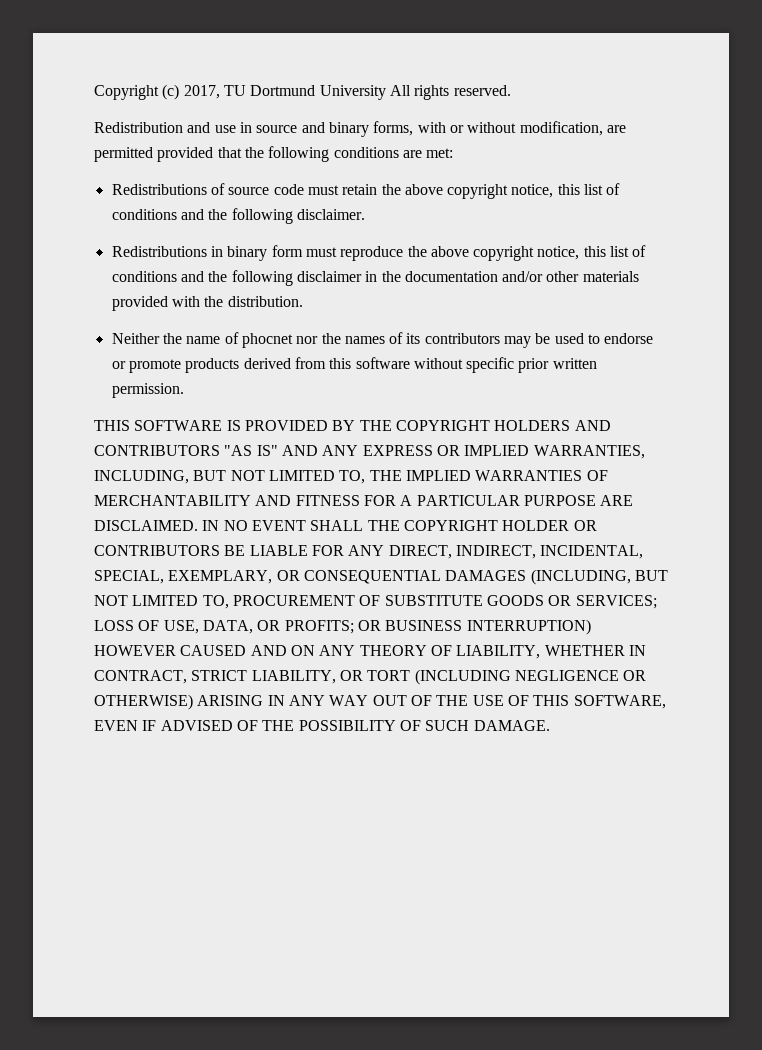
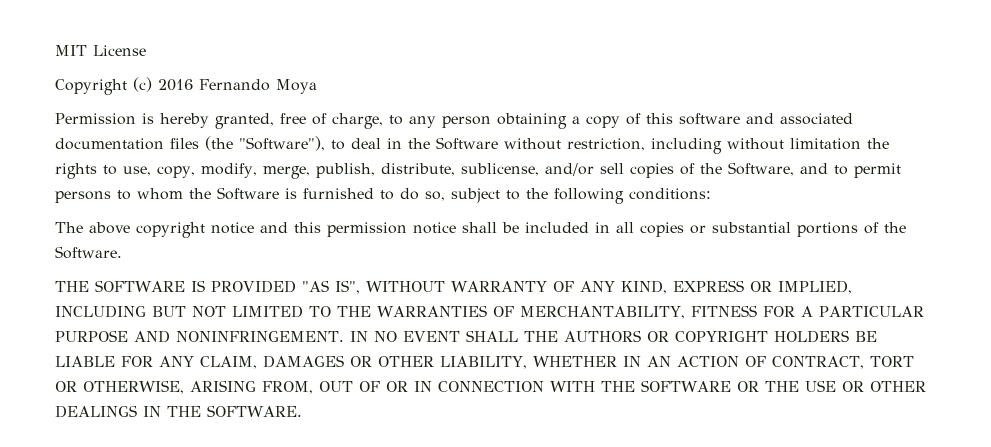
- Copyright (c) 2017, TU Dortmund University All rights reserved.
- Redistribution and use in source and binary forms, with or without modification, are permitted provided that the following conditions are met:
- Redistributions of source code must retain the above copyright notice, this list of conditions and the following disclaimer.
- Redistributions in binary form must reproduce the above copyright notice, this list of conditions and the following disclaimer in the documentation and/or other materials provided with the distribution.
- Neither the name of phocnet nor the names of its contributors may be used to endorse or promote products derived from this software without specific prior written permission.
- THIS SOFTWARE IS PROVIDED BY THE COPYRIGHT HOLDERS AND CONTRIBUTORS "AS IS" AND ANY EXPRESS OR IMPLIED WARRANTIES, INCLUDING, BUT NOT LIMITED TO, THE IMPLIED WARRANTIES OF MERCHANTABILITY AND FITNESS FOR A PARTICULAR PURPOSE ARE DISCLAIMED.
+ MIT License
+ Copyright (c) 2016 Fernando Moya
+ Permission is hereby granted, free of charge, to any person obtaining a copy of this software and associated documentation files (the "Software"), to deal in the Software without restriction, including without limitation the rights to use, copy, modify, merge, publish, distribute, sublicense, and/or sell copies of the Software, and to permit persons to whom the Software is furnished to do so, subject to the following conditions:
+ The above copyright notice and this permission notice shall be included in all copies or substantial portions of the Software.
+ THE SOFTWARE IS PROVIDED "AS IS", WITHOUT WARRANTY OF ANY KIND, EXPRESS OR IMPLIED, INCLUDING BUT NOT LIMITED TO THE WARRANTIES OF MERCHANTABILITY, FITNESS FOR A PARTICULAR PURPOSE AND NONINFRINGEMENT.
- IN NO EVENT SHALL THE COPYRIGHT HOLDER OR CONTRIBUTORS BE LIABLE FOR ANY DIRECT, INDIRECT, INCIDENTAL, SPECIAL, EXEMPLARY, OR CONSEQUENTIAL DAMAGES (INCLUDING, BUT NOT LIMITED TO, PROCUREMENT OF SUBSTITUTE GOODS OR SERVICES; LOSS OF USE, DATA, OR PROFITS; OR BUSINESS INTERRUPTION) HOWEVER CAUSED AND ON ANY THEORY OF LIABILITY, WHETHER IN CONTRACT, STRICT LIABILITY, OR TORT (INCLUDING NEGLIGENCE OR OTHERWISE) ARISING IN ANY WAY OUT OF THE USE OF THIS SOFTWARE, EVEN IF ADVISED OF THE POSSIBILITY OF SUCH DAMAGE.
+ IN NO EVENT SHALL THE AUTHORS OR COPYRIGHT HOLDERS BE LIABLE FOR ANY CLAIM, DAMAGES OR OTHER LIABILITY, WHETHER IN AN ACTION OF CONTRACT, TORT OR OTHERWISE, ARISING FROM, OUT OF OR IN CONNECTION WITH THE SOFTWARE OR THE USE OR OTHER DEALINGS IN THE SOFTWARE.

